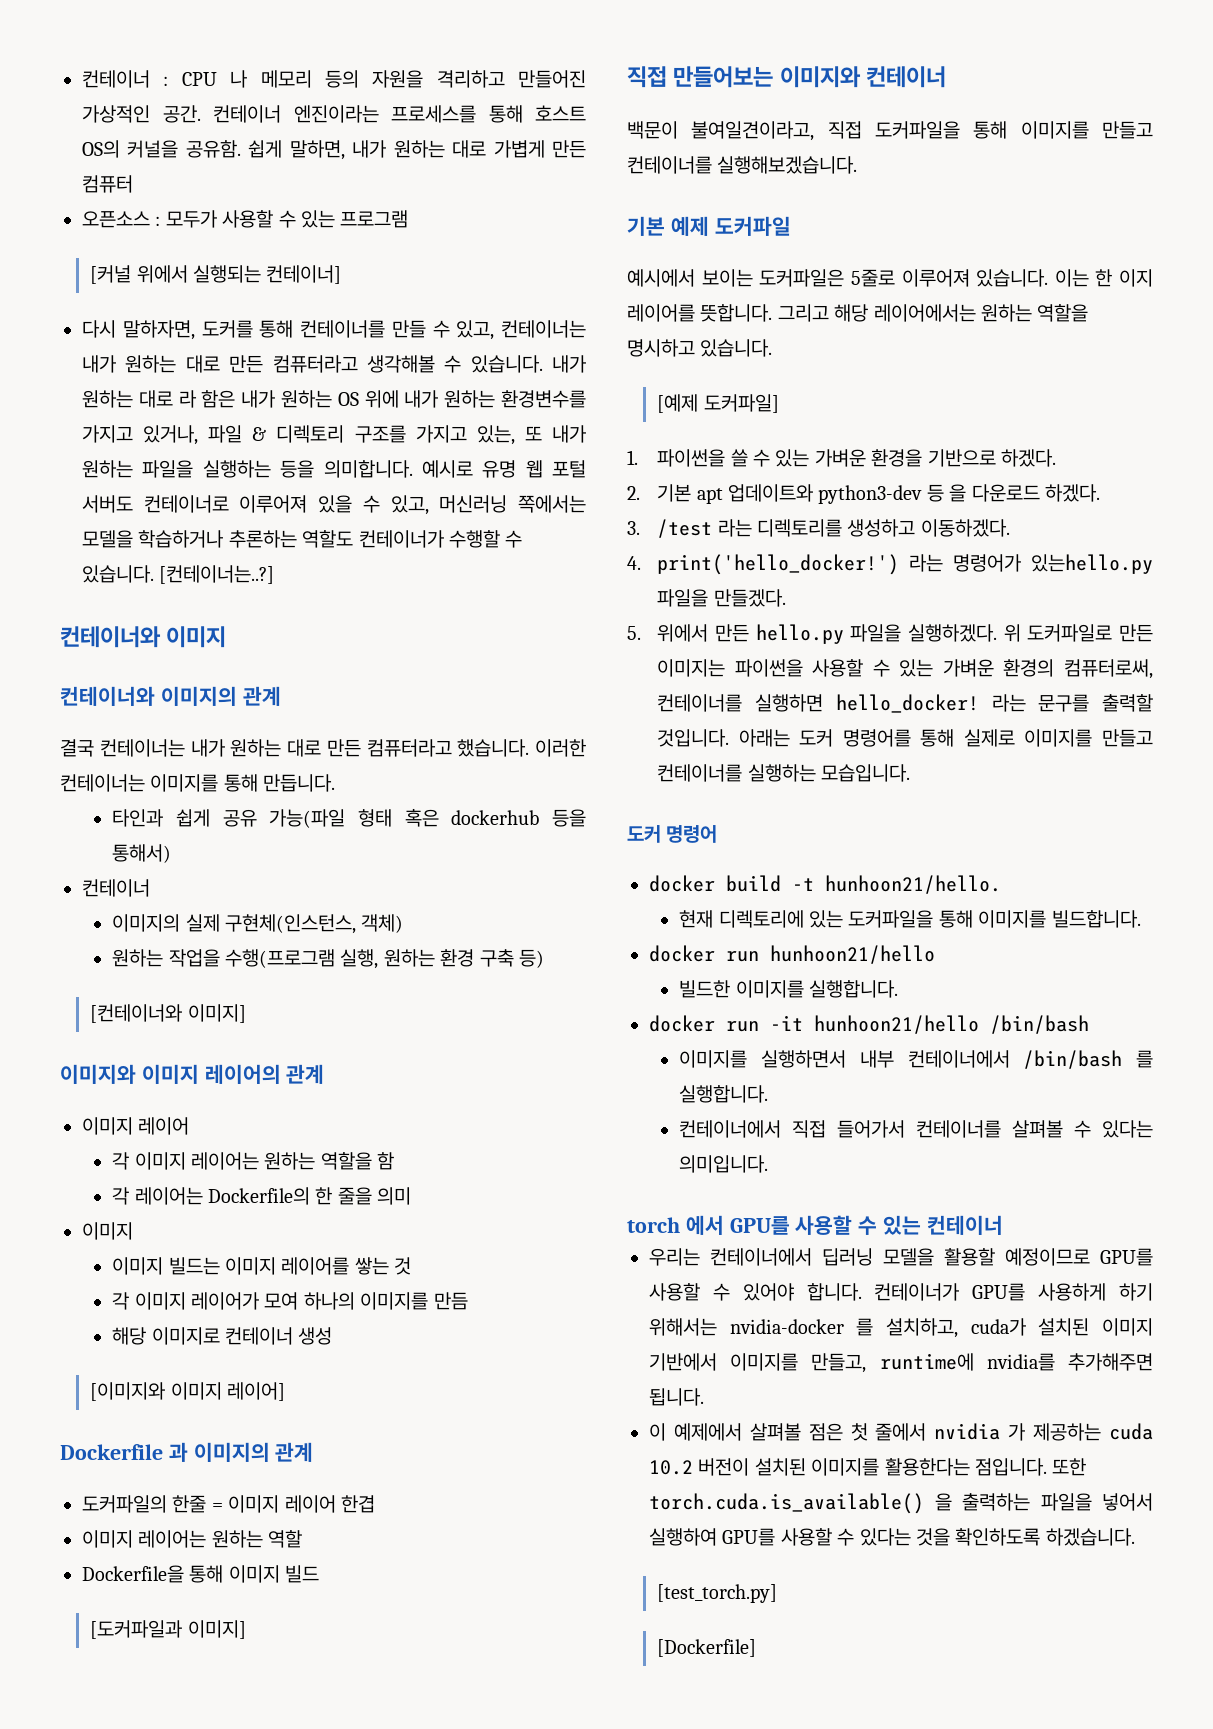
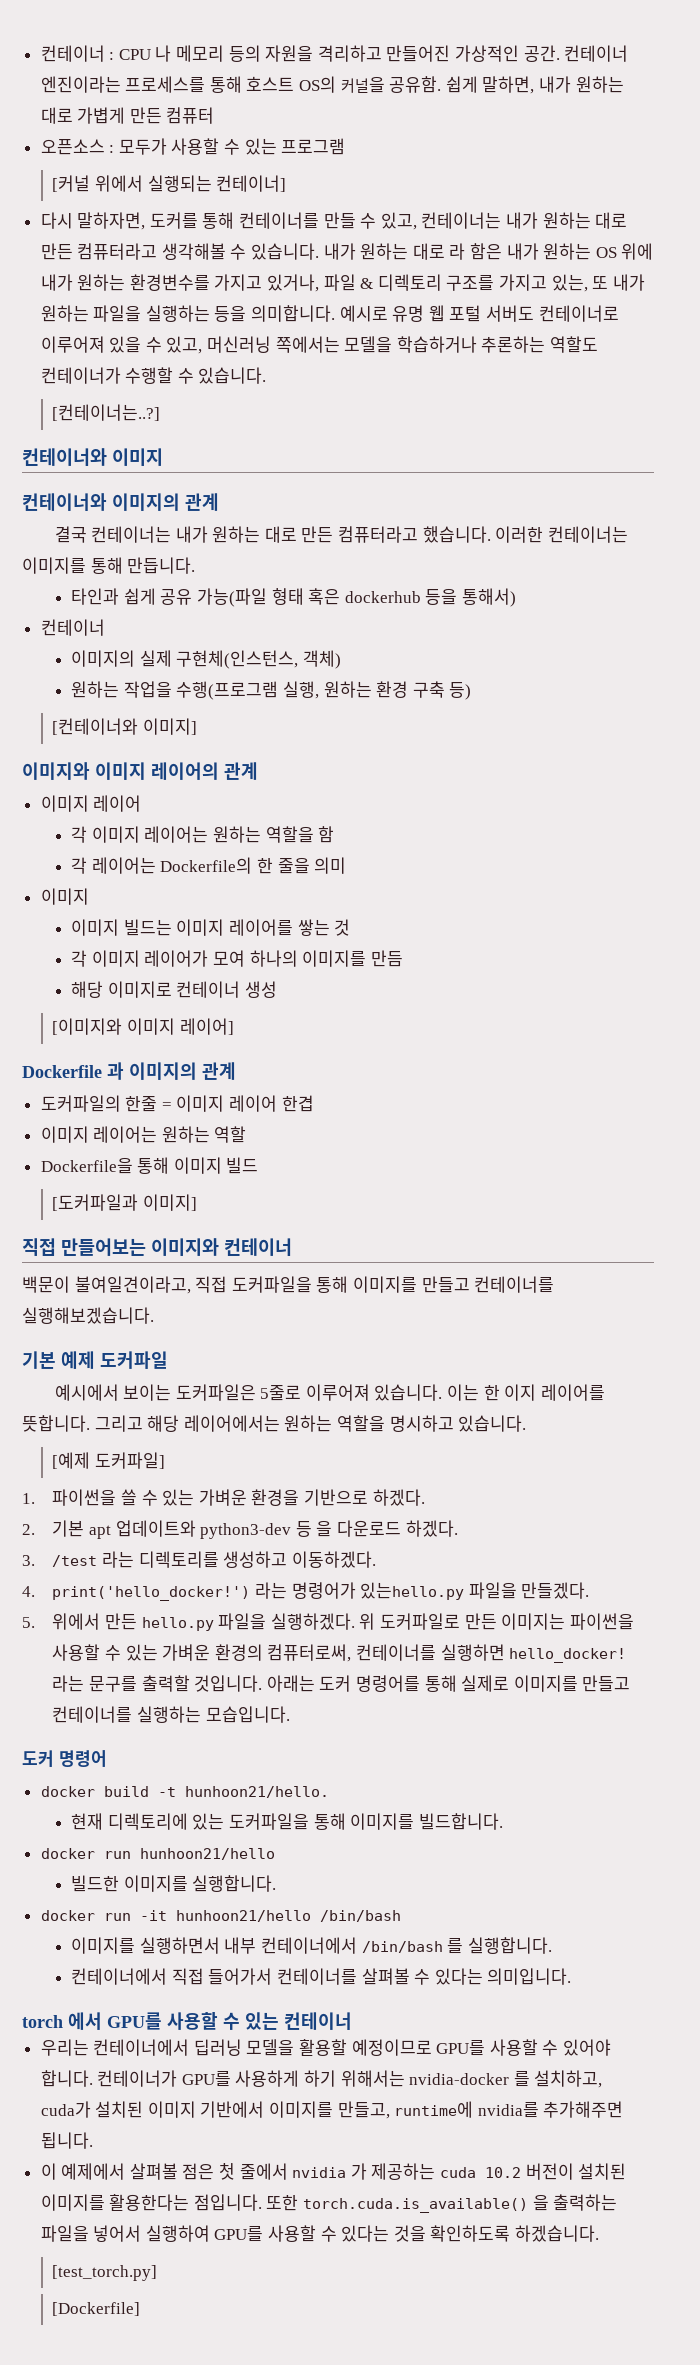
- 예시로 유명 웹 포털 서버도 컨테이너로 이루어져 있을 수 있고, 머신러닝 쪽에서는 모델을 학습하거나 추론하는 역할도 컨테이너가 수행할 수 있습니다. [컨테이너는..?]
+ 예시로 유명 웹 포털 서버도 컨테이너로 이루어져 있을 수 있고, 머신러닝 쪽에서는 모델을 학습하거나 추론하는 역할도 컨테이너가 수행할 수 있습니다.
+ [컨테이너는..?]

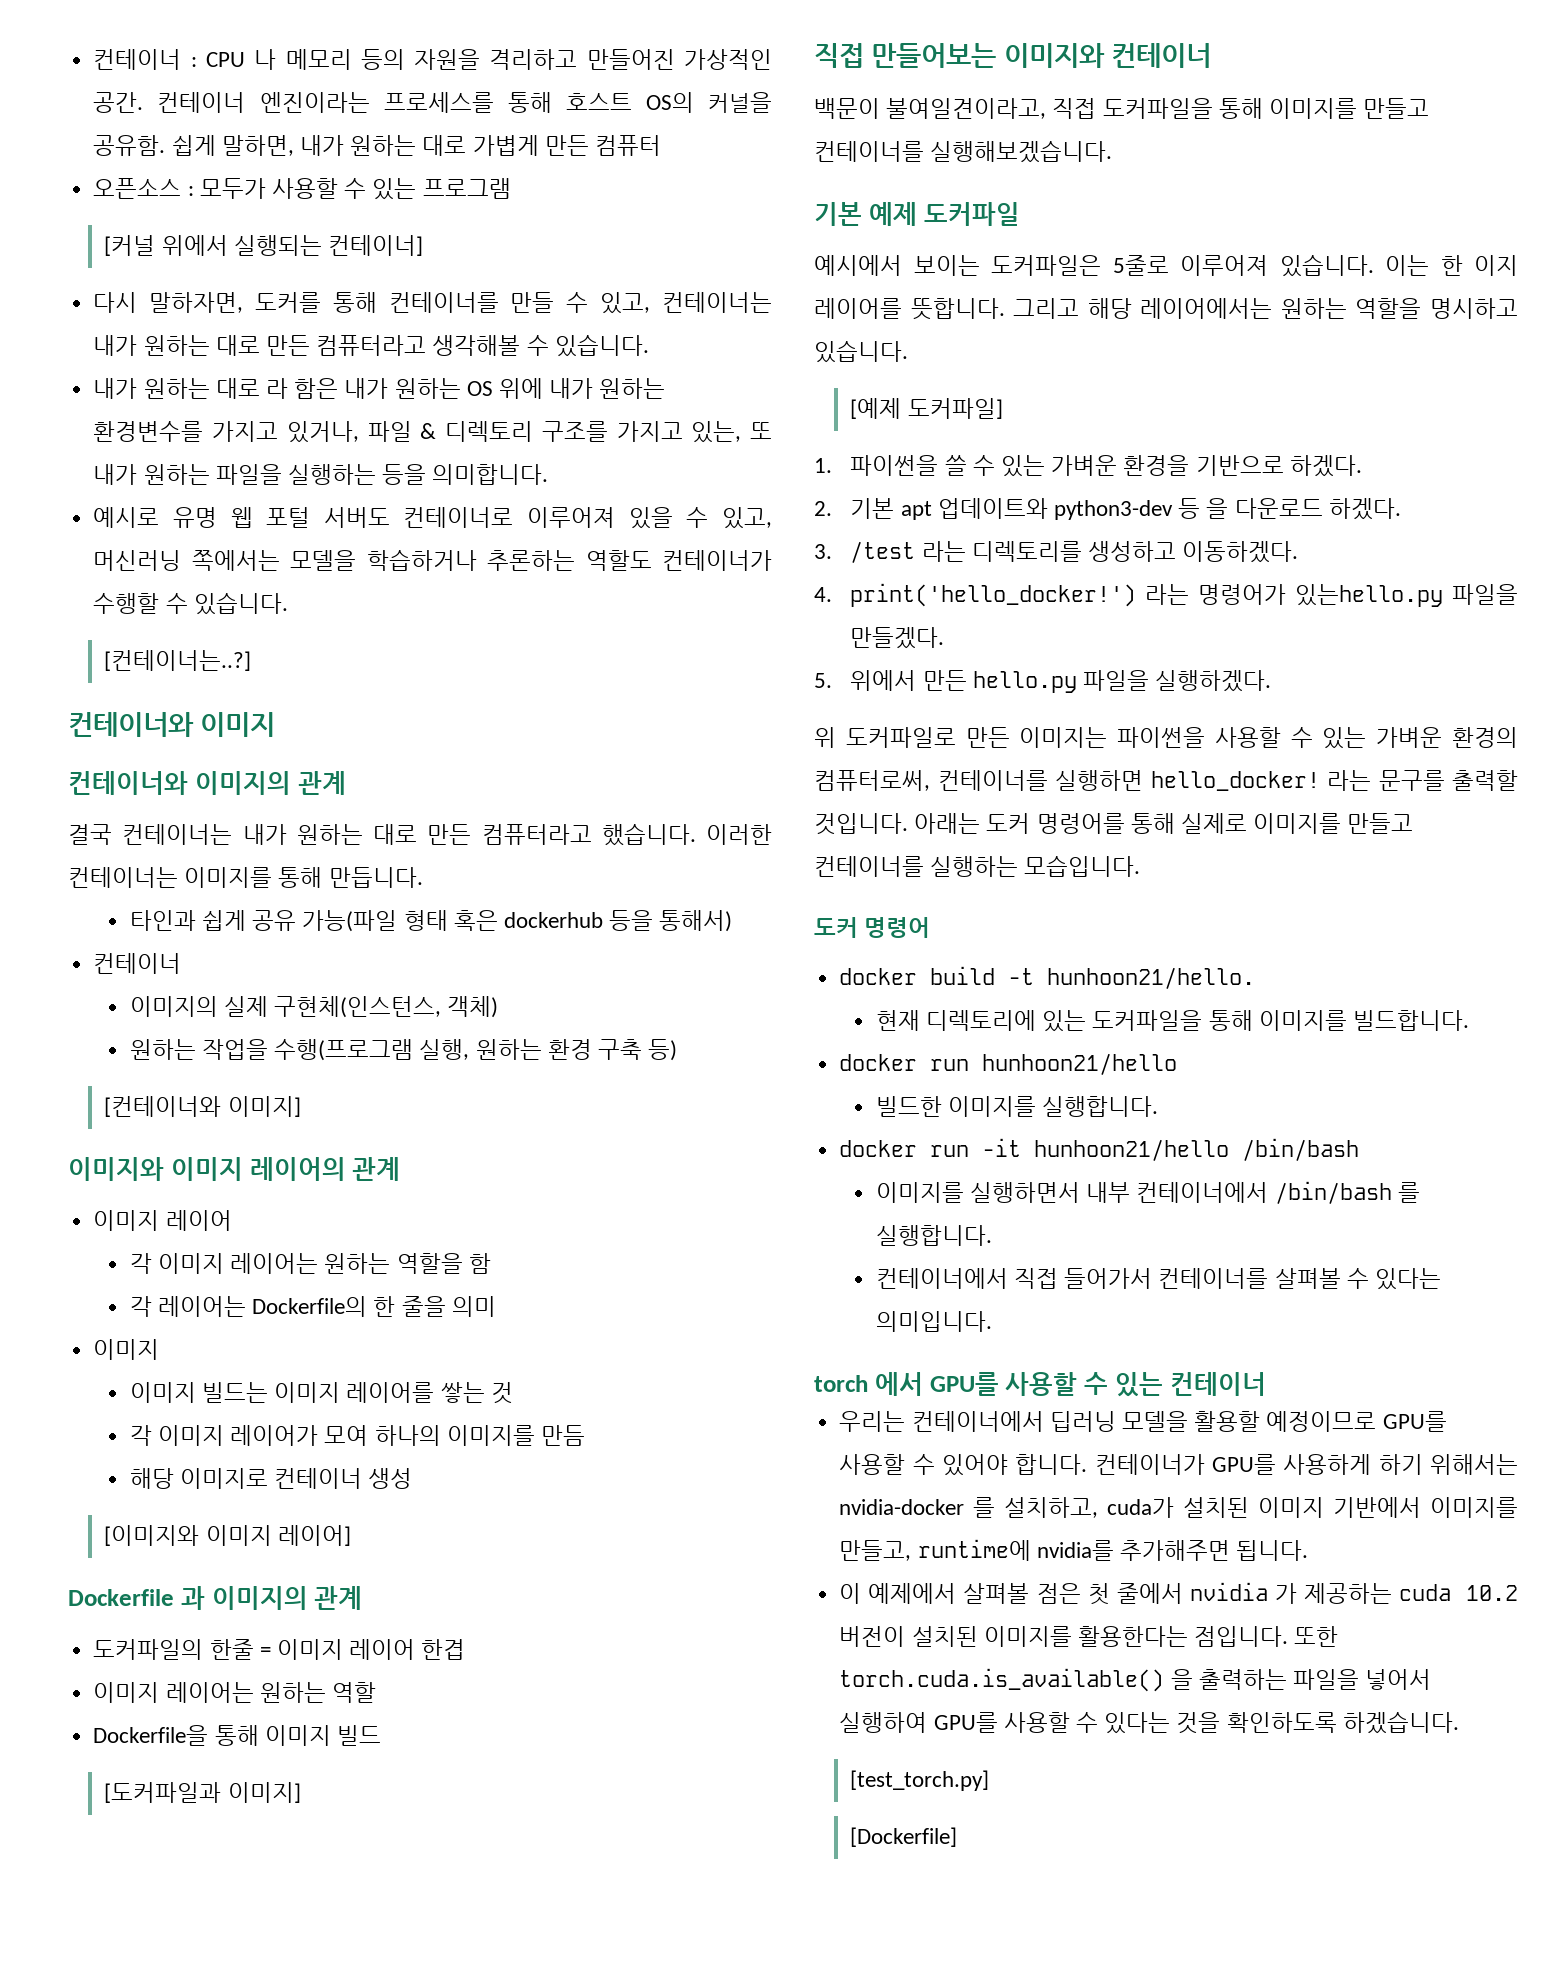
- 다시 말하자면, 도커를 통해 컨테이너를 만들 수 있고, 컨테이너는 내가 원하는 대로 만든 컴퓨터라고 생각해볼 수 있습니다. 내가 원하는 대로 라 함은 내가 원하는 OS 위에 내가 원하는 환경변수를 가지고 있거나, 파일 & 디렉토리 구조를 가지고 있는, 또 내가 원하는 파일을 실행하는 등을 의미합니다. 예시로 유명 웹 포털 서버도 컨테이너로 이루어져 있을 수 있고, 머신러닝 쪽에서는 모델을 학습하거나 추론하는 역할도 컨테이너가 수행할 수 있습니다.
+ 다시 말하자면, 도커를 통해 컨테이너를 만들 수 있고, 컨테이너는 내가 원하는 대로 만든 컴퓨터라고 생각해볼 수 있습니다.
+ 내가 원하는 대로 라 함은 내가 원하는 OS 위에 내가 원하는 환경변수를 가지고 있거나, 파일 & 디렉토리 구조를 가지고 있는, 또 내가 원하는 파일을 실행하는 등을 의미합니다.
+ 예시로 유명 웹 포털 서버도 컨테이너로 이루어져 있을 수 있고, 머신러닝 쪽에서는 모델을 학습하거나 추론하는 역할도 컨테이너가 수행할 수 있습니다.
- 5. 위에서 만든 hello.py 파일을 실행하겠다. 위 도커파일로 만든 이미지는 파이썬을 사용할 수 있는 가벼운 환경의 컴퓨터로써, 컨테이너를 실행하면 hello_docker!
+ 5. 위에서 만든 hello.py 파일을 실행하겠다.
+ 위 도커파일로 만든 이미지는 파이썬을 사용할 수 있는 가벼운 환경의 컴퓨터로써, 컨테이너를 실행하면 hello_docker!

